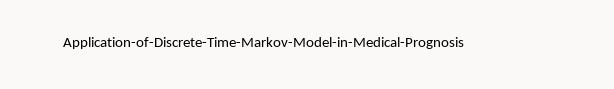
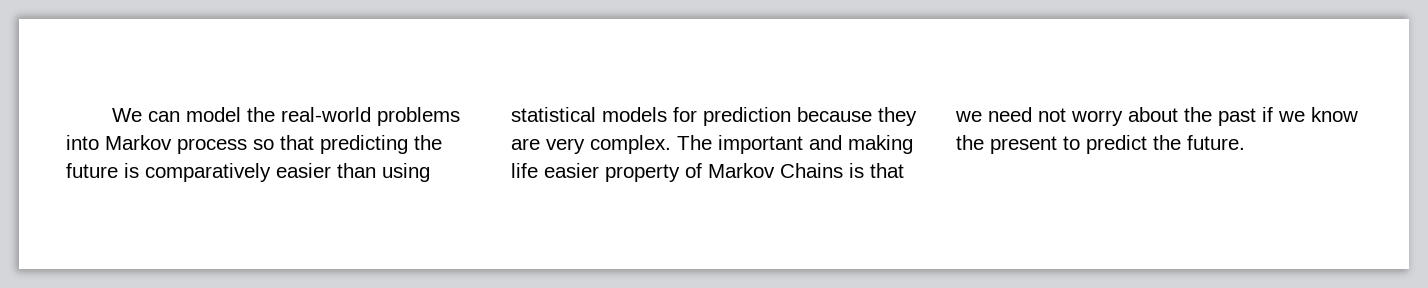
- Application-of-Discrete-Time-Markov-Model-in-Medical-Prognosis
+ We can model the real-world problems into Markov process so that predicting the future is comparatively easier than using statistical models for prediction because they are very complex. The important and making life easier property of Markov Chains is that we need not worry about the past if we know the present to predict the future.

